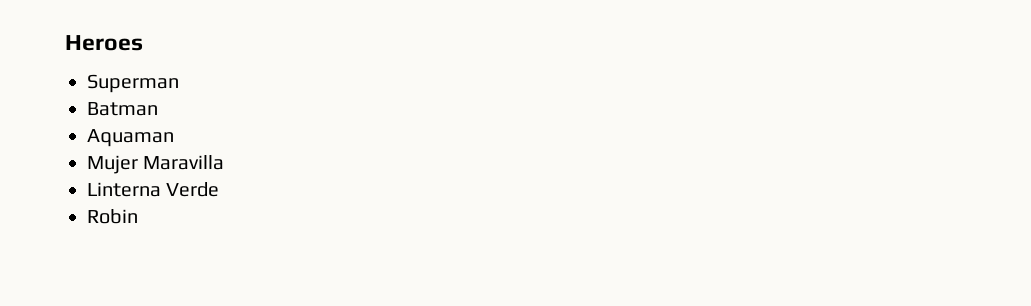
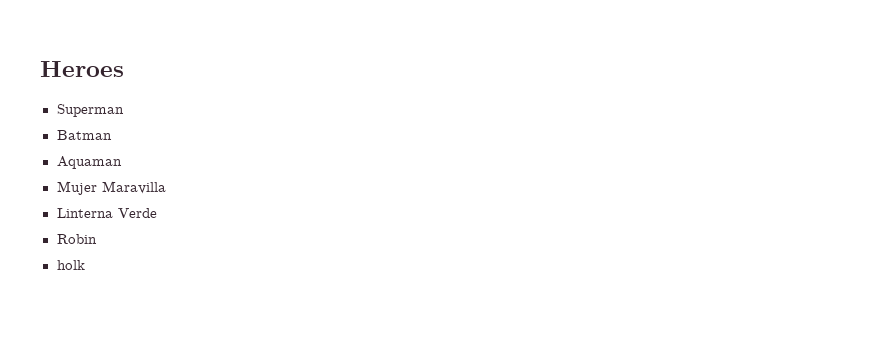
+ holk

